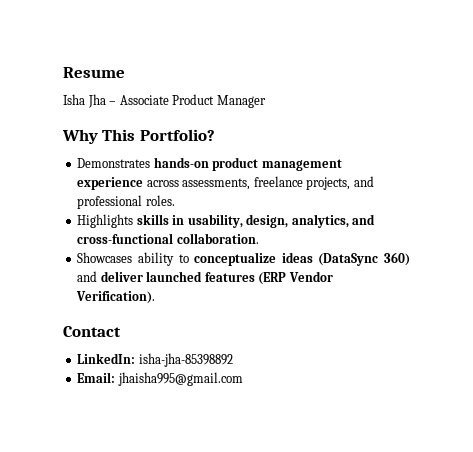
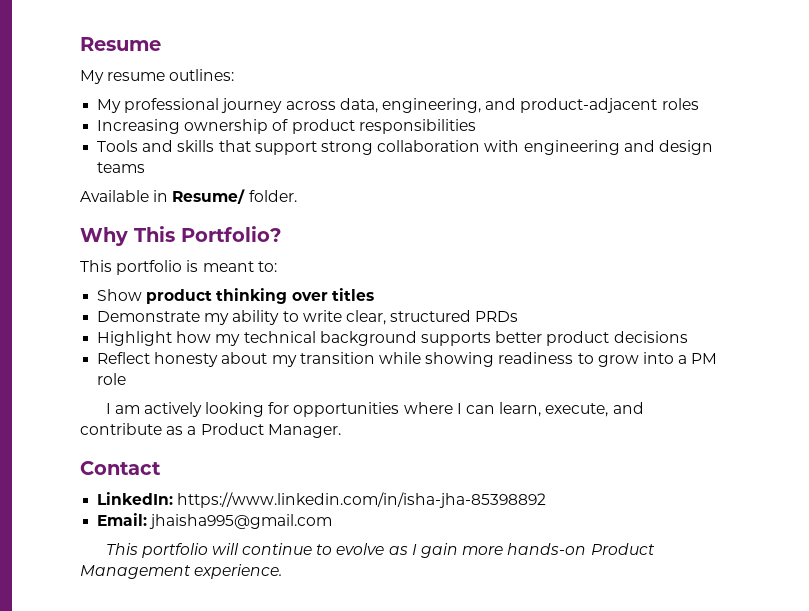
- Isha Jha – Associate Product Manager
+ My resume outlines:
+ My professional journey across data, engineering, and product-adjacent roles
+ Increasing ownership of product responsibilities
+ Tools and skills that support strong collaboration with engineering and design teams
+ Available in Resume/ folder.
  Why This Portfolio?
- Demonstrates hands-on product management experience across assessments, freelance projects, and professional roles.
- Highlights skills in usability, design, analytics, and cross-functional collaboration.
- Showcases ability to conceptualize ideas (DataSync 360) and deliver launched features (ERP Vendor Verification).
+ This portfolio is meant to:
+ Show product thinking over titles
+ Demonstrate my ability to write clear, structured PRDs
+ Highlight how my technical background supports better product decisions
+ Reflect honesty about my transition while showing readiness to grow into a PM role
+ I am actively looking for opportunities where I can learn, execute, and contribute as a Product Manager.
- LinkedIn: isha-jha-85398892
+ LinkedIn: https://www.linkedin.com/in/isha-jha-85398892
+ This portfolio will continue to evolve as I gain more hands-on Product Management experience.

